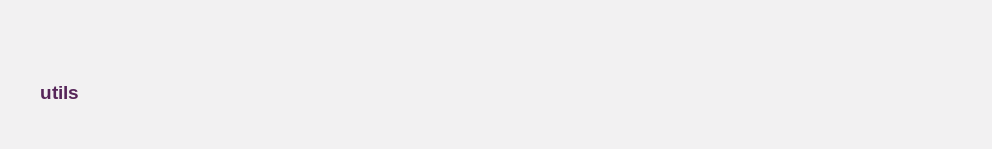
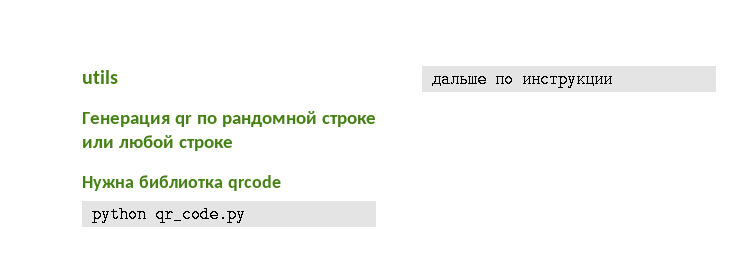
+ Генерация qr по рандомной строке или любой строке
+ Нужна библиотка qrcode
+ python qr_code.py
+ дальше по инструкции

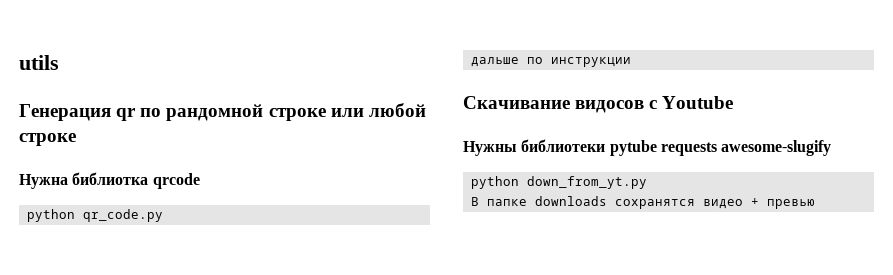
+ Скачивание видосов с Youtube
+ Нужны библиотеки pytube requests awesome-slugify
+ python down_from_yt.py
+ В папке downloads сохранятся видео + превью

